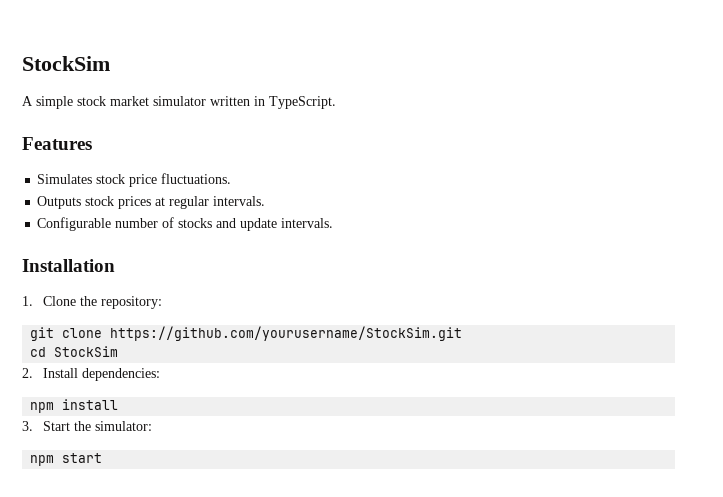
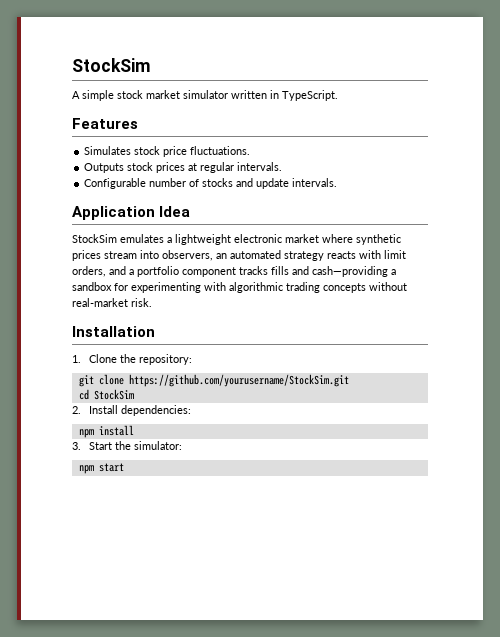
+ Application Idea
+ StockSim emulates a lightweight electronic market where synthetic prices stream into observers, an automated strategy reacts with limit orders, and a portfolio component tracks fills and cash—providing a sandbox for experimenting with algorithmic trading concepts without real-market risk.

